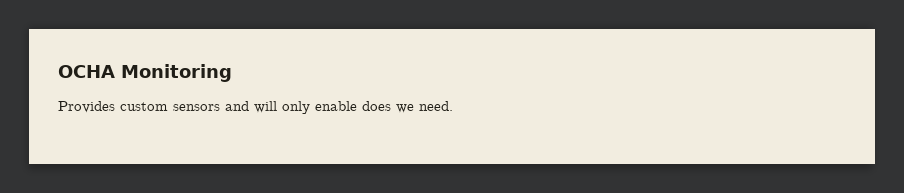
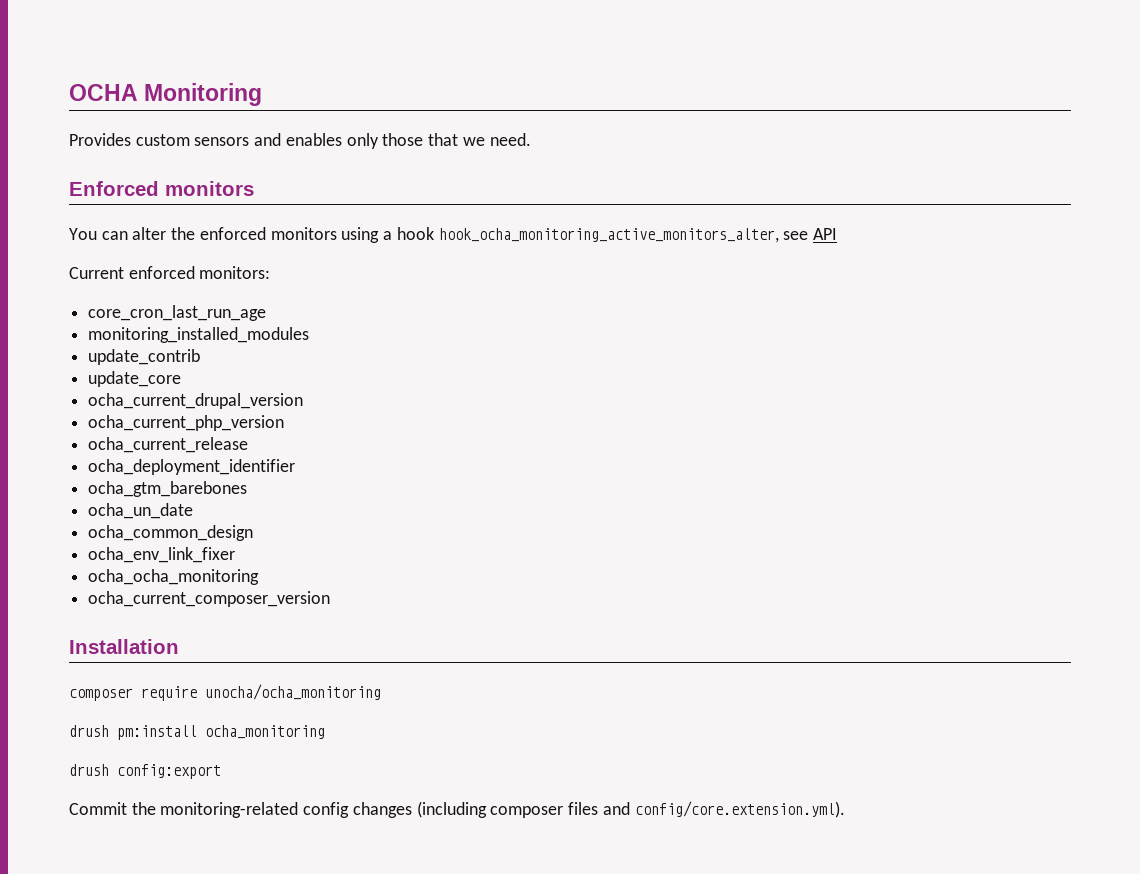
- Provides custom sensors and will only enable does we need.
+ Provides custom sensors and enables only those that we need.
+ Enforced monitors
+ You can alter the enforced monitors using a hook hook_ocha_monitoring_active_monitors_alter, see API
+ Current enforced monitors:
+ core_cron_last_run_age
+ monitoring_installed_modules
+ update_contrib
+ update_core
+ ocha_current_drupal_version
+ ocha_current_php_version
+ ocha_current_release
+ ocha_deployment_identifier
+ ocha_gtm_barebones
+ ocha_un_date
+ ocha_common_design
+ ocha_env_link_fixer
+ ocha_ocha_monitoring
+ ocha_current_composer_version
+ Installation
+ composer require unocha/ocha_monitoring
+ drush pm:install ocha_monitoring
+ drush config:export
+ Commit the monitoring-related config changes (including composer files and config/core.extension.yml).

